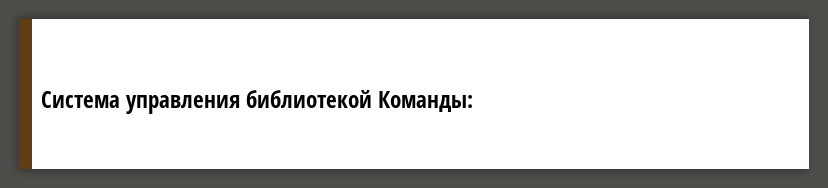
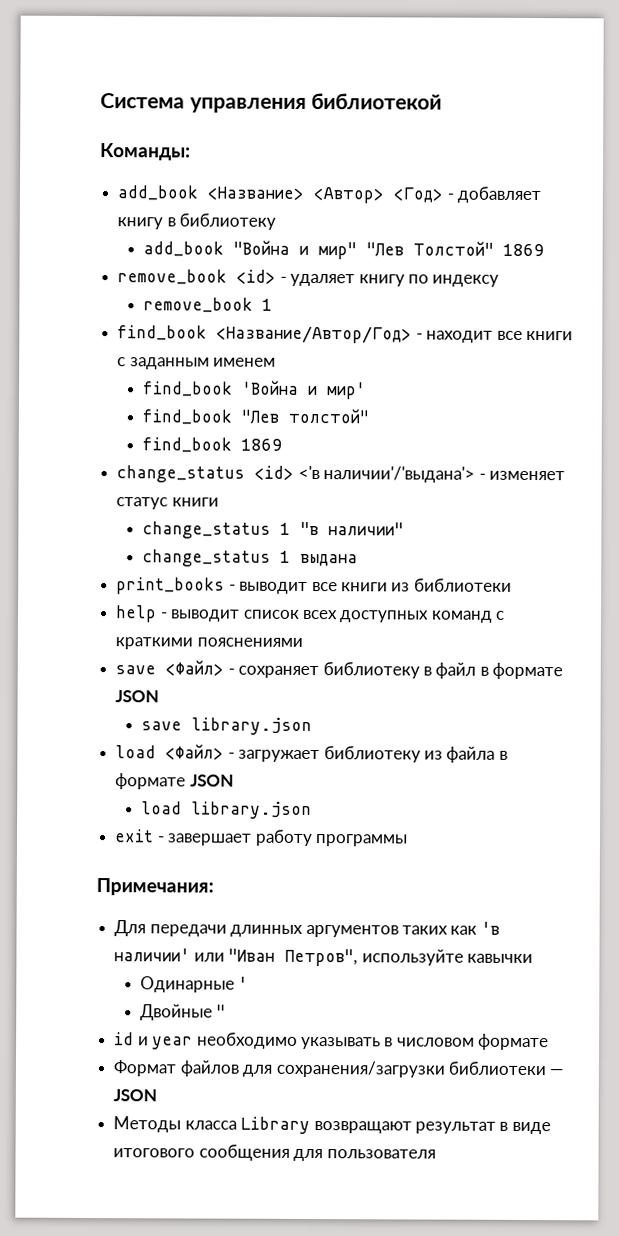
- Система управления библиотекой Команды:
+ Система управления библиотекой
+ Команды:
+ add_book <Название> <Автор> <Год> - добавляет книгу в библиотеку
+ add_book "Война и мир" "Лев Толстой" 1869
+ remove_book <id> - удаляет книгу по индексу
+ remove_book 1
+ find_book <Название/Автор/Год> - находит все книги с заданным именем
+ find_book 'Война и мир'
+ find_book "Лев толстой"
+ find_book 1869
+ change_status <id> <'в наличии'/'выдана'> - изменяет статус книги
+ change_status 1 "в наличии"
+ change_status 1 выдана
+ print_books - выводит все книги из библиотеки
+ help - выводит список всех доступных команд с краткими пояснениями
+ save <Файл> - сохраняет библиотеку в файл в формате JSON
+ save library.json
+ load <Файл> - загружает библиотеку из файла в формате JSON
+ load library.json
+ exit - завершает работу программы
+ Примечания:
+ Для передачи длинных аргументов таких как 'в наличии' или "Иван Петров", используйте кавычки
+ Одинарные '
+ Двойные "
+ id и year необходимо указывать в числовом формате
+ Формат файлов для сохранения/загрузки библиотеки — JSON
+ Методы класса Library возвращают результат в виде итогового сообщения для пользователя

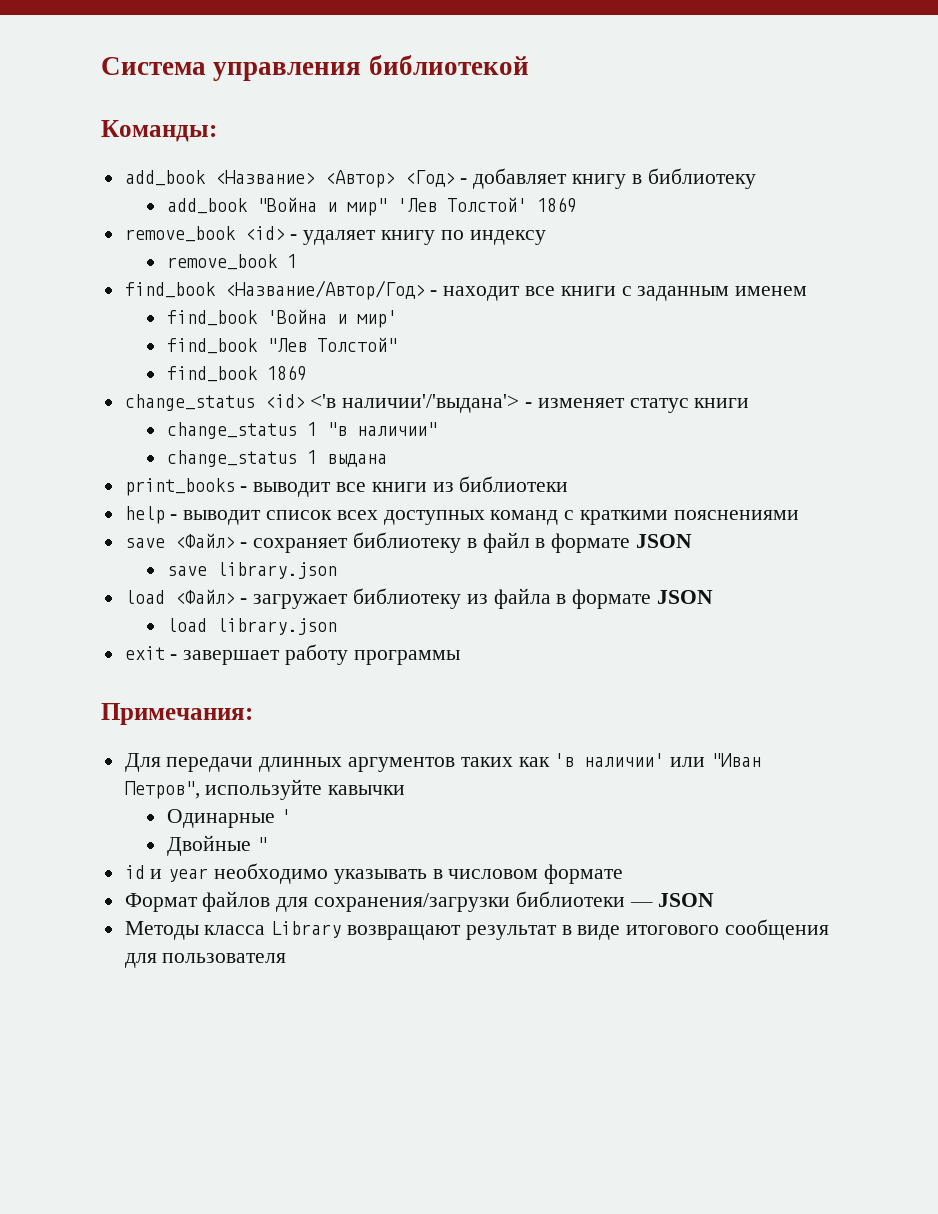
- add_book "Война и мир" "Лев Толстой" 1869
+ add_book "Война и мир" 'Лев Толстой' 1869
- find_book "Лев толстой"
+ find_book "Лев Толстой"

